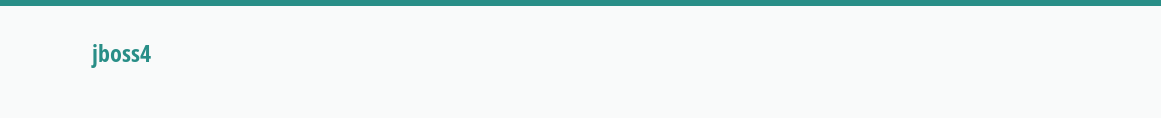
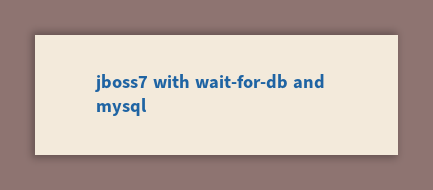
- jboss4
+ jboss7 with wait-for-db and mysql

